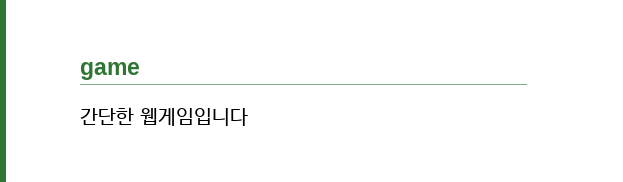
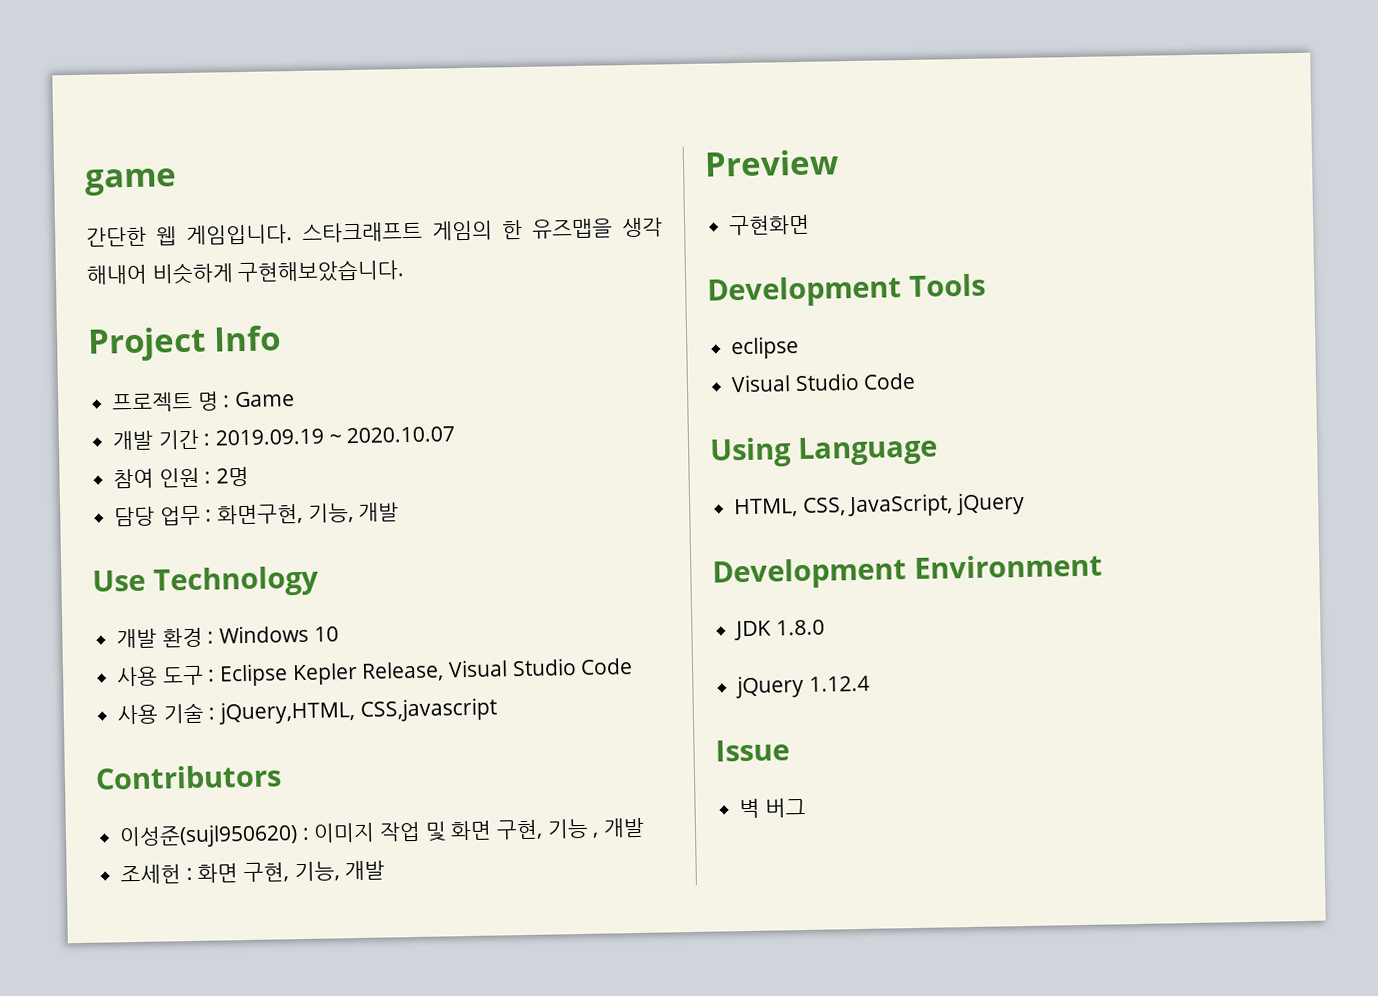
- 간단한 웹게임입니다
+ 간단한 웹 게임입니다. 스타크래프트 게임의 한 유즈맵을 생각 해내어 비슷하게 구현해보았습니다.
+ Project Info
+ 프로젝트 명 : Game
+ 개발 기간 : 2019.09.19 ~ 2020.10.07
+ 참여 인원 : 2명
+ 담당 업무 : 화면구현, 기능, 개발
+ Use Technology
+ 개발 환경 : Windows 10
+ 사용 도구 : Eclipse Kepler Release, Visual Studio Code
+ 사용 기술 : jQuery,HTML, CSS,javascript
+ Contributors
+ 이성준(sujl950620) : 이미지 작업 및 화면 구현, 기능 , 개발
+ 조세헌 : 화면 구현, 기능, 개발
+ Preview
+ 구현화면
+ Development Tools
+ eclipse
+ Visual Studio Code
+ Using Language
+ HTML, CSS, JavaScript, jQuery
+ Development Environment
+ JDK 1.8.0
+ jQuery 1.12.4
+ Issue
+ 벽 버그

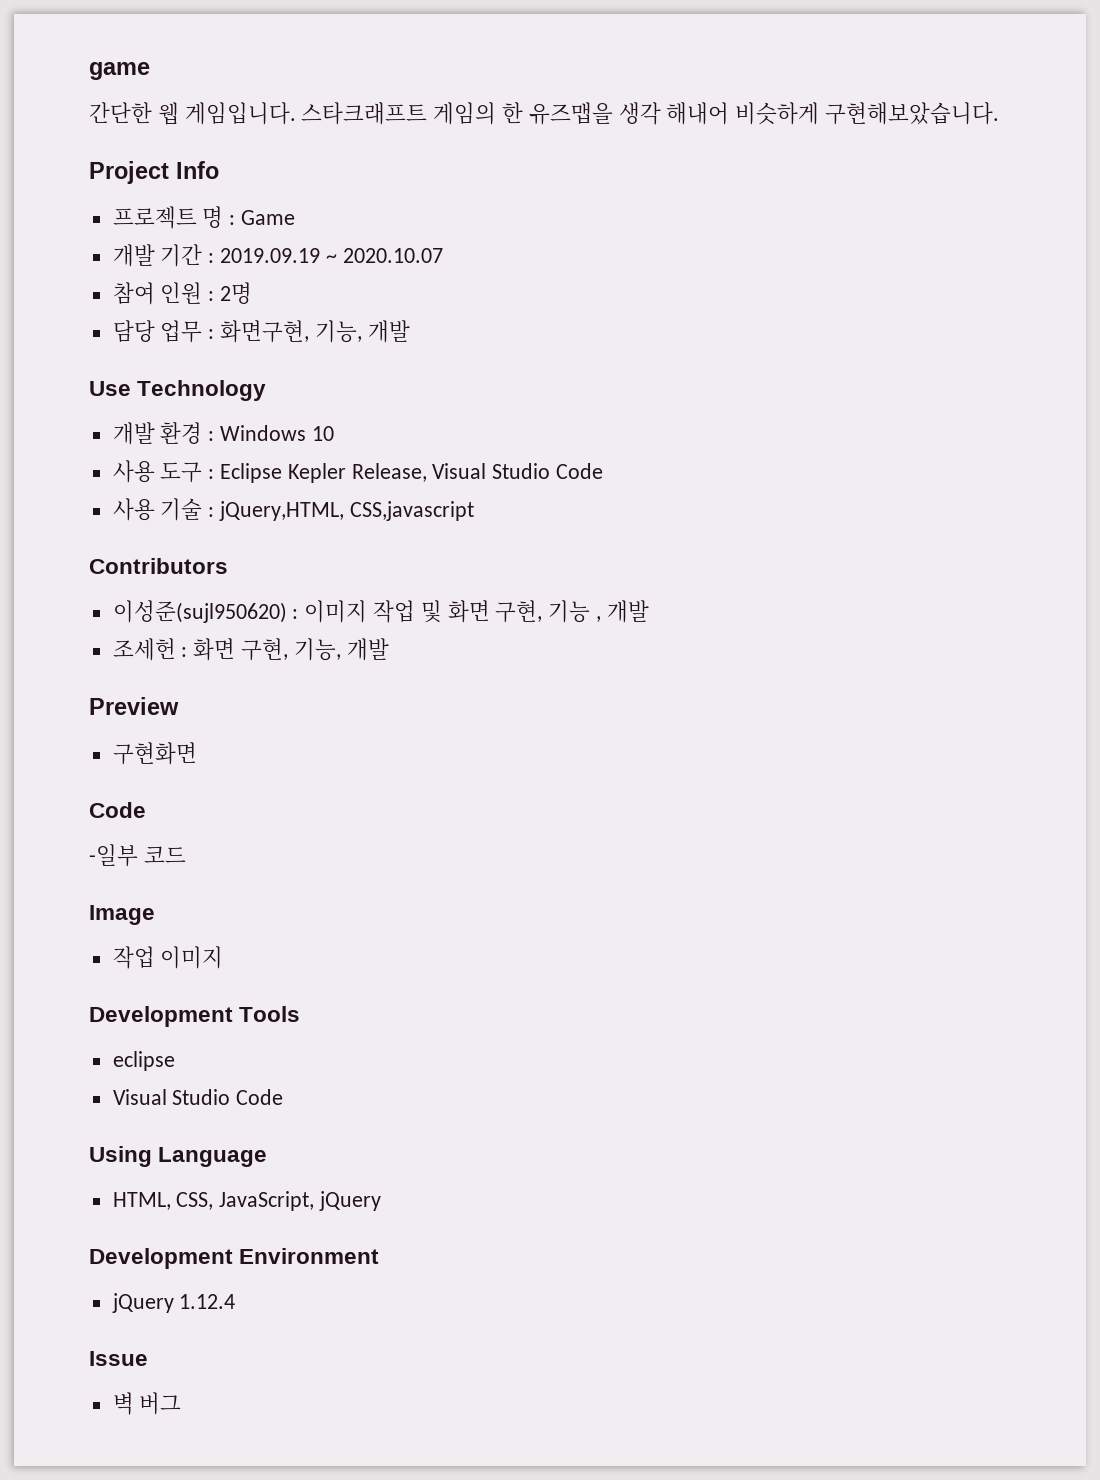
  구현화면
+ Code
+ -일부 코드
+ Image
+ 작업 이미지
- JDK 1.8.0

